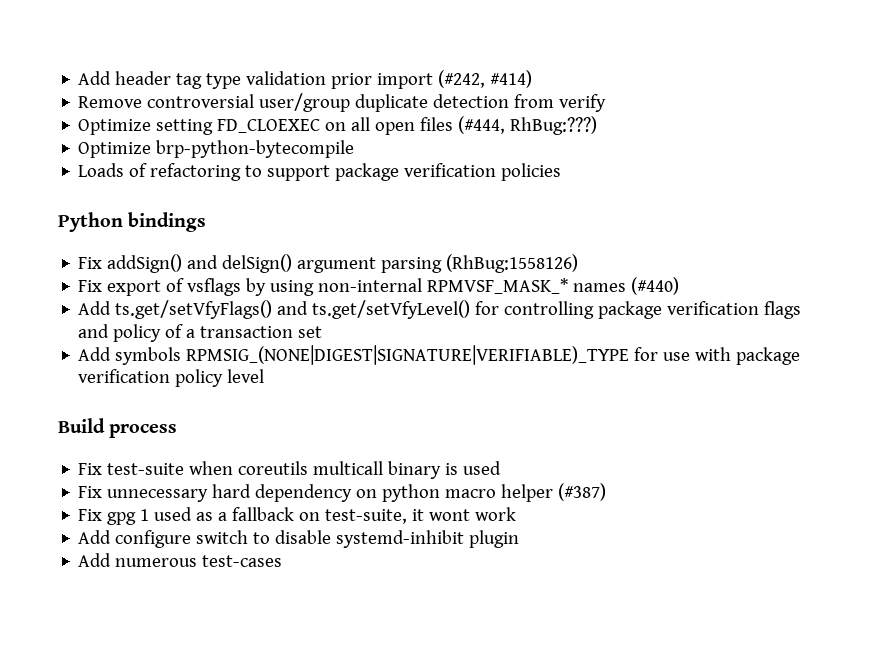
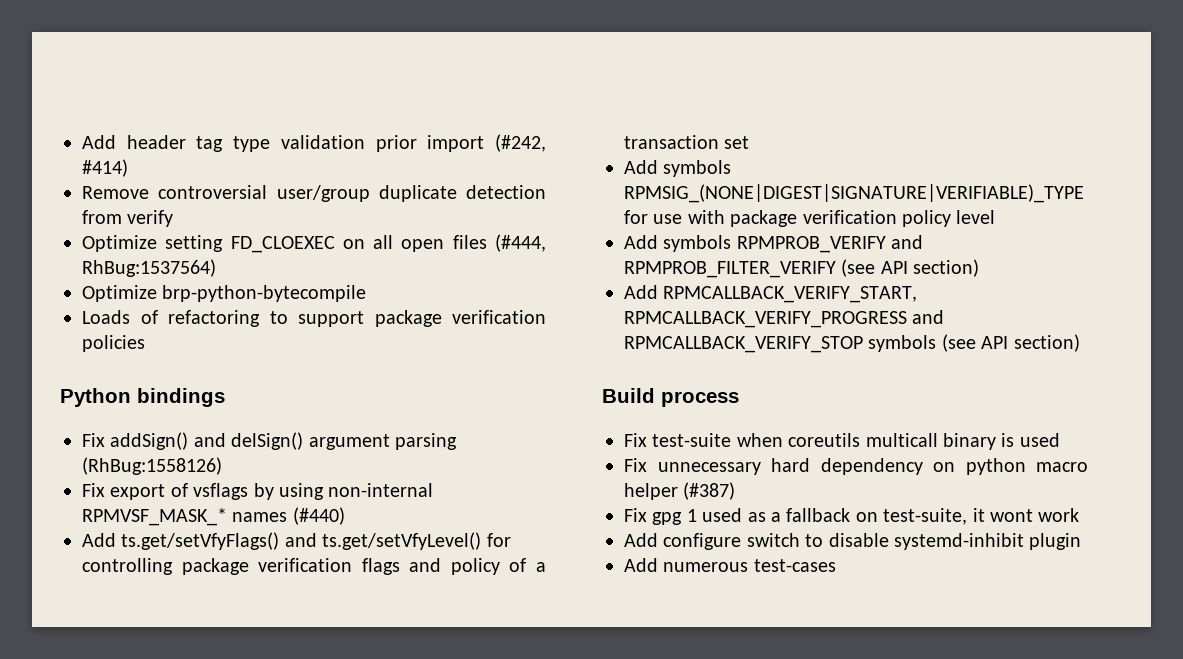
- Optimize setting FD_CLOEXEC on all open files (#444, RhBug:???)
+ Optimize setting FD_CLOEXEC on all open files (#444, RhBug:1537564)
+ Add symbols RPMPROB_VERIFY and RPMPROB_FILTER_VERIFY (see API section)
+ Add RPMCALLBACK_VERIFY_START, RPMCALLBACK_VERIFY_PROGRESS and RPMCALLBACK_VERIFY_STOP symbols (see API section)

